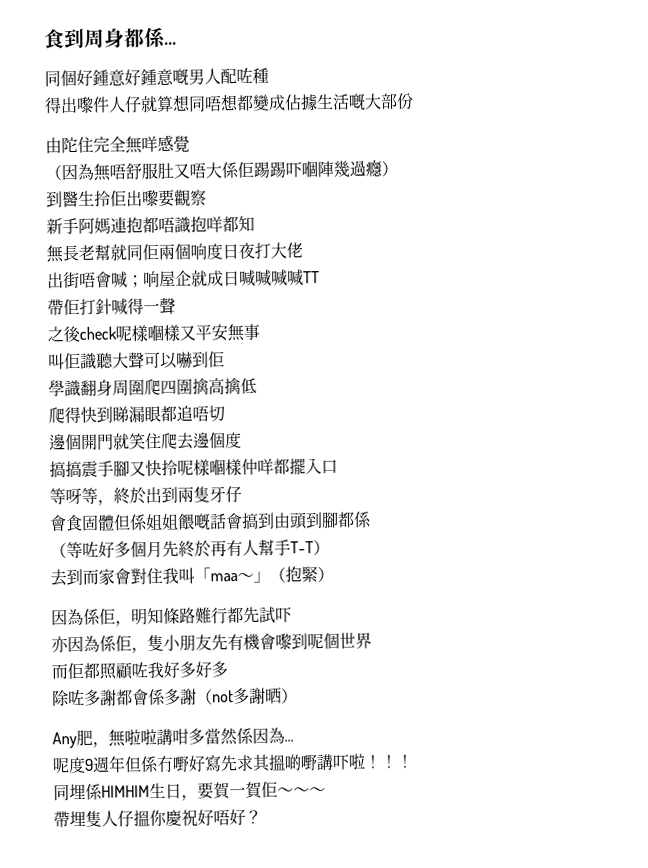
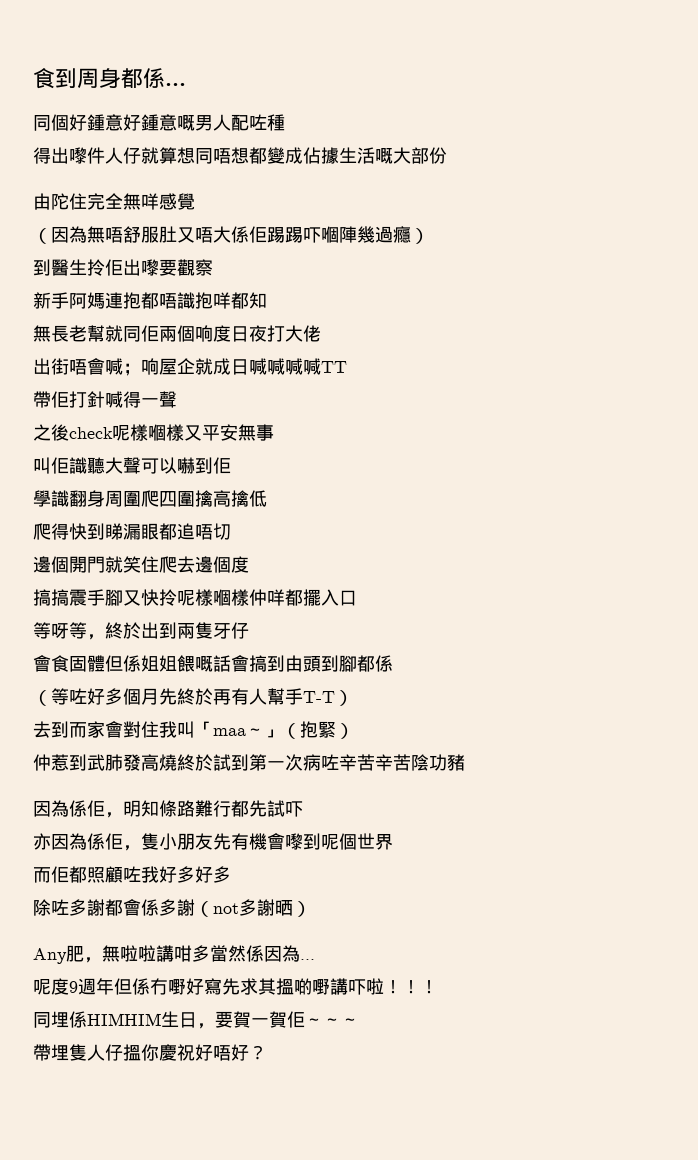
+ 仲惹到武肺發高燒終於試到第一次病咗辛苦辛苦陰功豬

